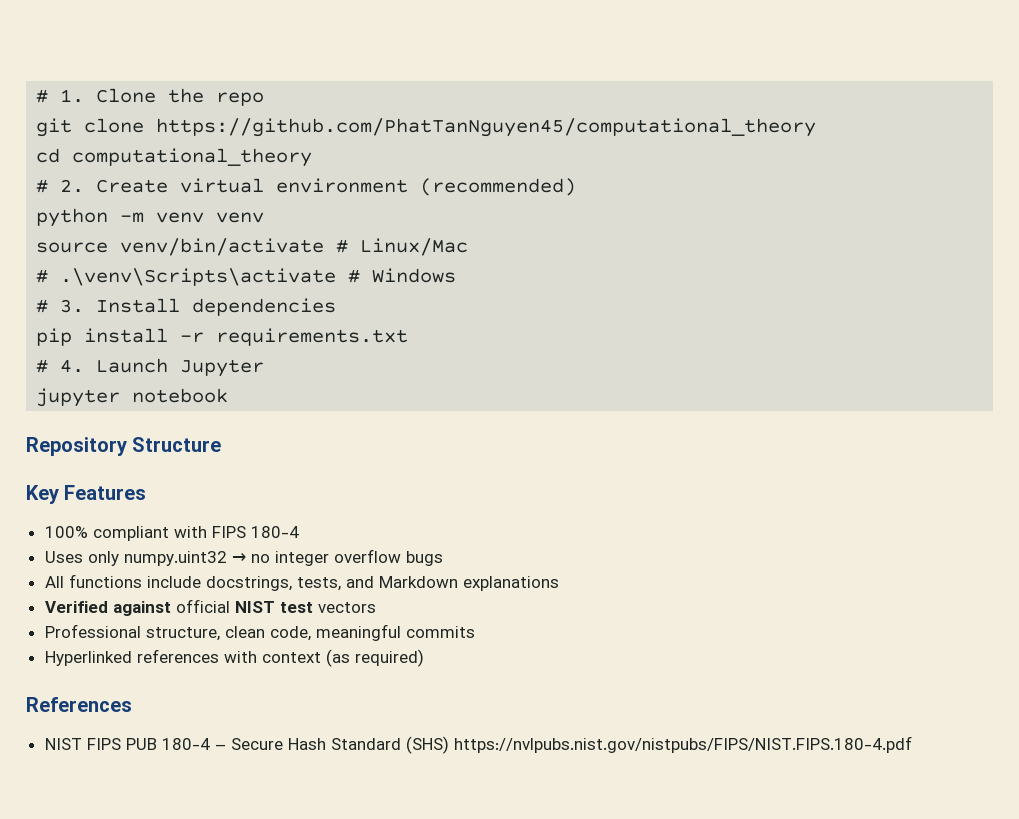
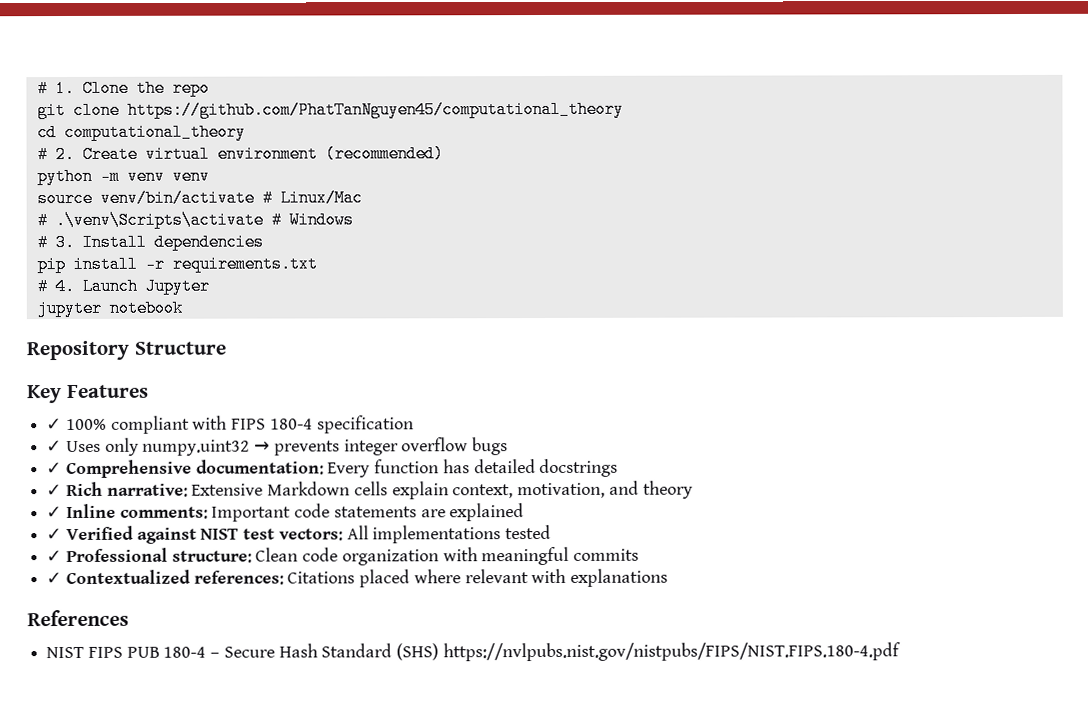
- 100% compliant with FIPS 180-4
- Uses only numpy.uint32 → no integer overflow bugs
+ ✓ 100% compliant with FIPS 180-4 specification
+ ✓ Uses only numpy.uint32 → prevents integer overflow bugs
- All functions include docstrings, tests, and Markdown explanations
- Verified against official NIST test vectors
- Professional structure, clean code, meaningful commits
- Hyperlinked references with context (as required)
+ ✓ Comprehensive documentation: Every function has detailed docstrings
+ ✓ Rich narrative: Extensive Markdown cells explain context, motivation, and theory
+ ✓ Inline comments: Important code statements are explained
+ ✓ Verified against NIST test vectors: All implementations tested
+ ✓ Professional structure: Clean code organization with meaningful commits
+ ✓ Contextualized references: Citations placed where relevant with explanations

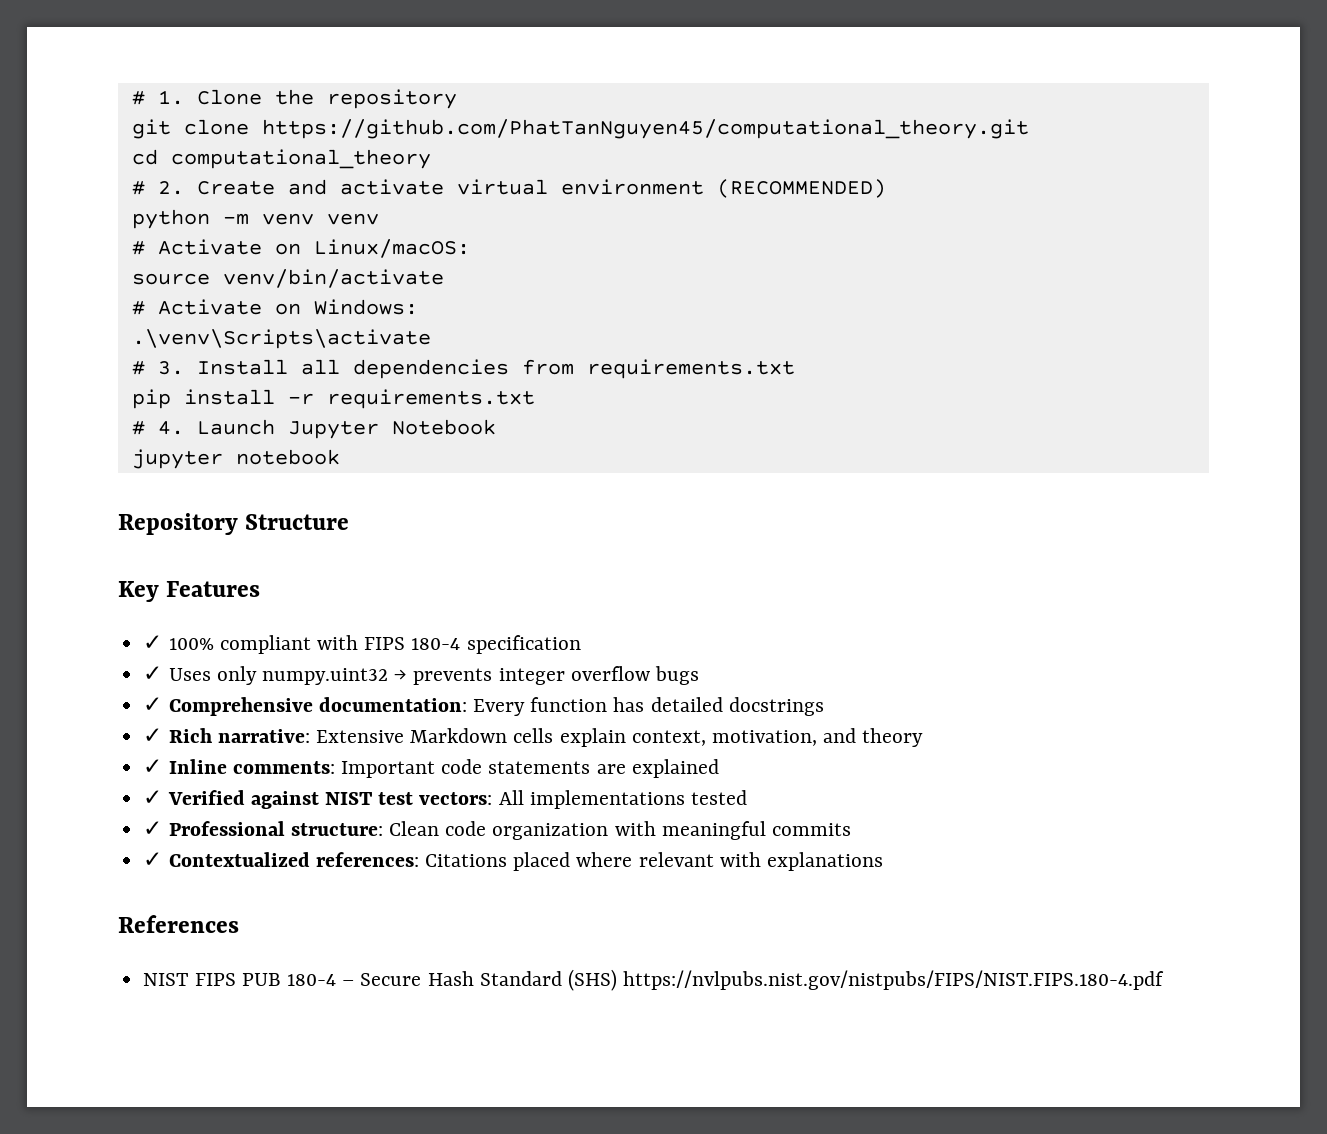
- # 1. Clone the repo
+ # 1. Clone the repository
- git clone https://github.com/PhatTanNguyen45/computational_theory
+ git clone https://github.com/PhatTanNguyen45/computational_theory.git
- # 2. Create virtual environment (recommended)
+ # 2. Create and activate virtual environment (RECOMMENDED)
+ # Activate on Linux/macOS:
- source venv/bin/activate # Linux/Mac
- # .\venv\Scripts\activate # Windows
+ source venv/bin/activate
+ # Activate on Windows:
+ .\venv\Scripts\activate
- # 3. Install dependencies
+ # 3. Install all dependencies from requirements.txt
- # 4. Launch Jupyter
+ # 4. Launch Jupyter Notebook

